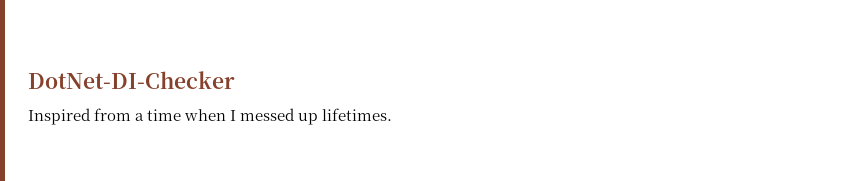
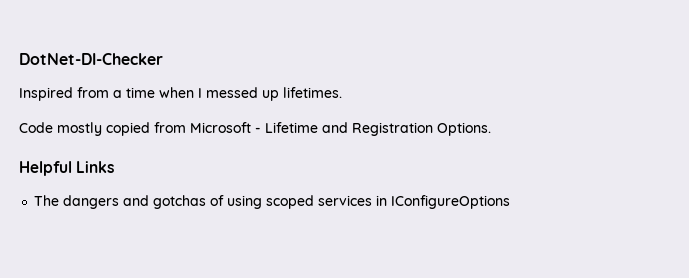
+ Code mostly copied from Microsoft - Lifetime and Registration Options.
+ Helpful Links
+ The dangers and gotchas of using scoped services in IConfigureOptions

